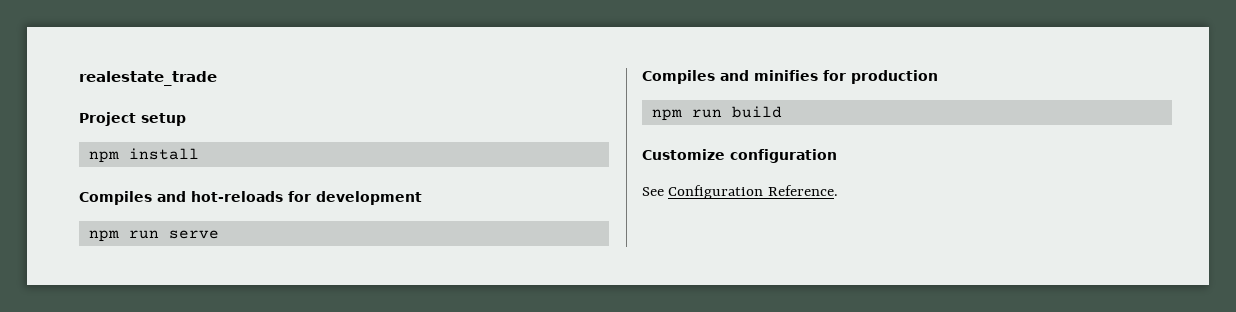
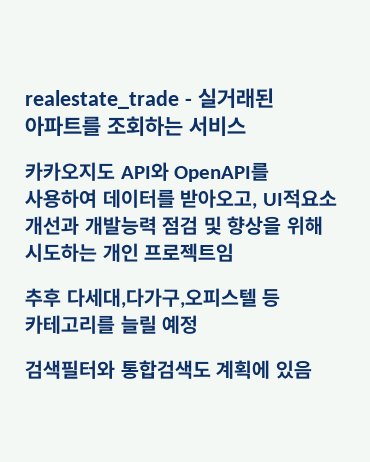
- realestate_trade
- Project setup
- npm install
- Compiles and hot-reloads for development
- npm run serve
- Compiles and minifies for production
- npm run build
- Customize configuration
- See Configuration Reference.
+ realestate_trade - 실거래된 아파트를 조회하는 서비스
+ 카카오지도 API와 OpenAPI를 사용하여 데이터를 받아오고, UI적요소 개선과 개발능력 점검 및 향상을 위해 시도하는 개인 프로젝트임
+ 추후 다세대,다가구,오피스텔 등 카테고리를 늘릴 예정
+ 검색필터와 통합검색도 계획에 있음

